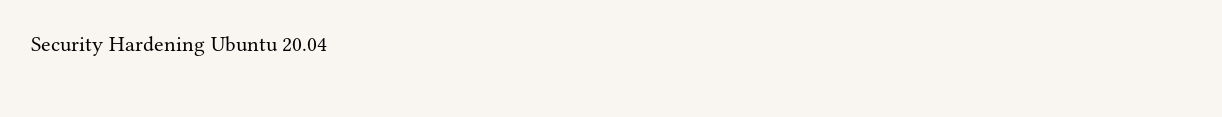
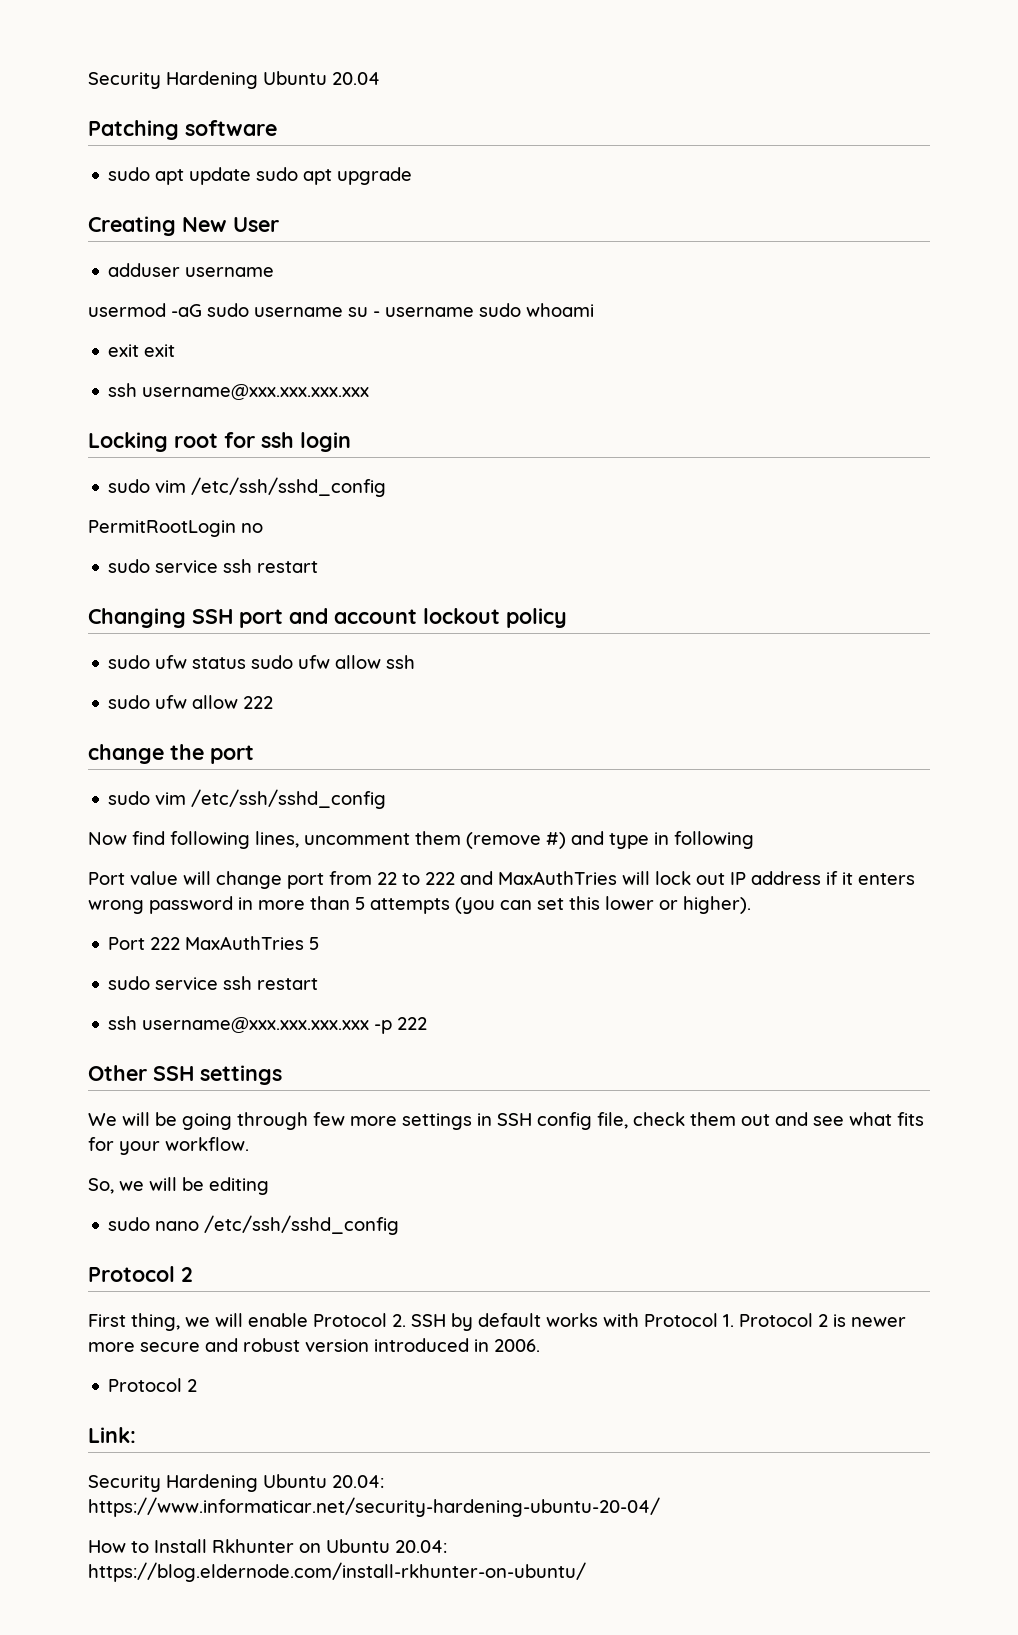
+ Patching software
+ sudo apt update sudo apt upgrade
+ Creating New User
+ adduser username
+ usermod -aG sudo username su - username sudo whoami
+ exit exit
+ ssh username@xxx.xxx.xxx.xxx
+ Locking root for ssh login
+ sudo vim /etc/ssh/sshd_config
+ PermitRootLogin no
+ sudo service ssh restart
+ Changing SSH port and account lockout policy
+ sudo ufw status sudo ufw allow ssh
+ sudo ufw allow 222
+ change the port
+ sudo vim /etc/ssh/sshd_config
+ Now find following lines, uncomment them (remove #) and type in following
+ Port value will change port from 22 to 222 and MaxAuthTries will lock out IP address if it enters wrong password in more than 5 attempts (you can set this lower or higher).
+ Port 222 MaxAuthTries 5
+ sudo service ssh restart
+ ssh username@xxx.xxx.xxx.xxx -p 222
+ Other SSH settings
+ We will be going through few more settings in SSH config file, check them out and see what fits for your workflow.
+ So, we will be editing
+ sudo nano /etc/ssh/sshd_config
+ Protocol 2
+ First thing, we will enable Protocol 2. SSH by default works with Protocol 1. Protocol 2 is newer more secure and robust version introduced in 2006.
+ Protocol 2
+ Link:
+ Security Hardening Ubuntu 20.04: https://www.informaticar.net/security-hardening-ubuntu-20-04/
+ How to Install Rkhunter on Ubuntu 20.04: https://blog.eldernode.com/install-rkhunter-on-ubuntu/

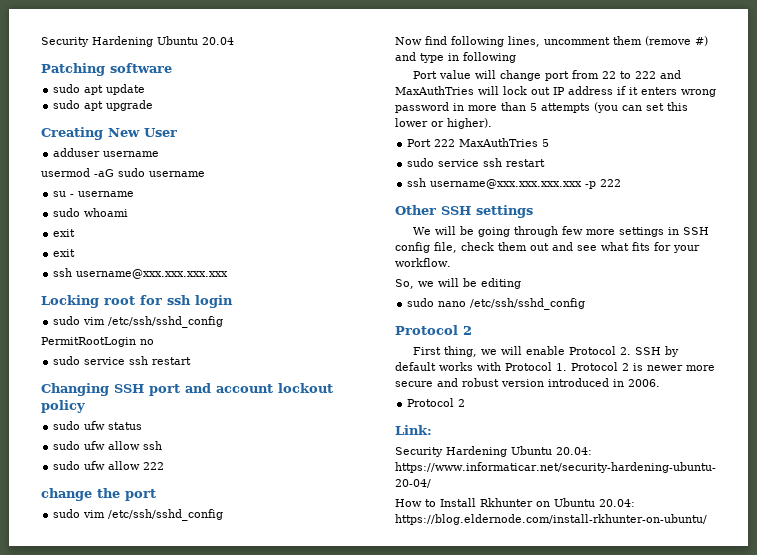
- sudo apt update sudo apt upgrade
+ sudo apt update
+ sudo apt upgrade
- usermod -aG sudo username su - username sudo whoami
- exit exit
+ usermod -aG sudo username
+ su - username
+ sudo whoami
+ exit
+ exit
- sudo ufw status sudo ufw allow ssh
+ sudo ufw status
+ sudo ufw allow ssh

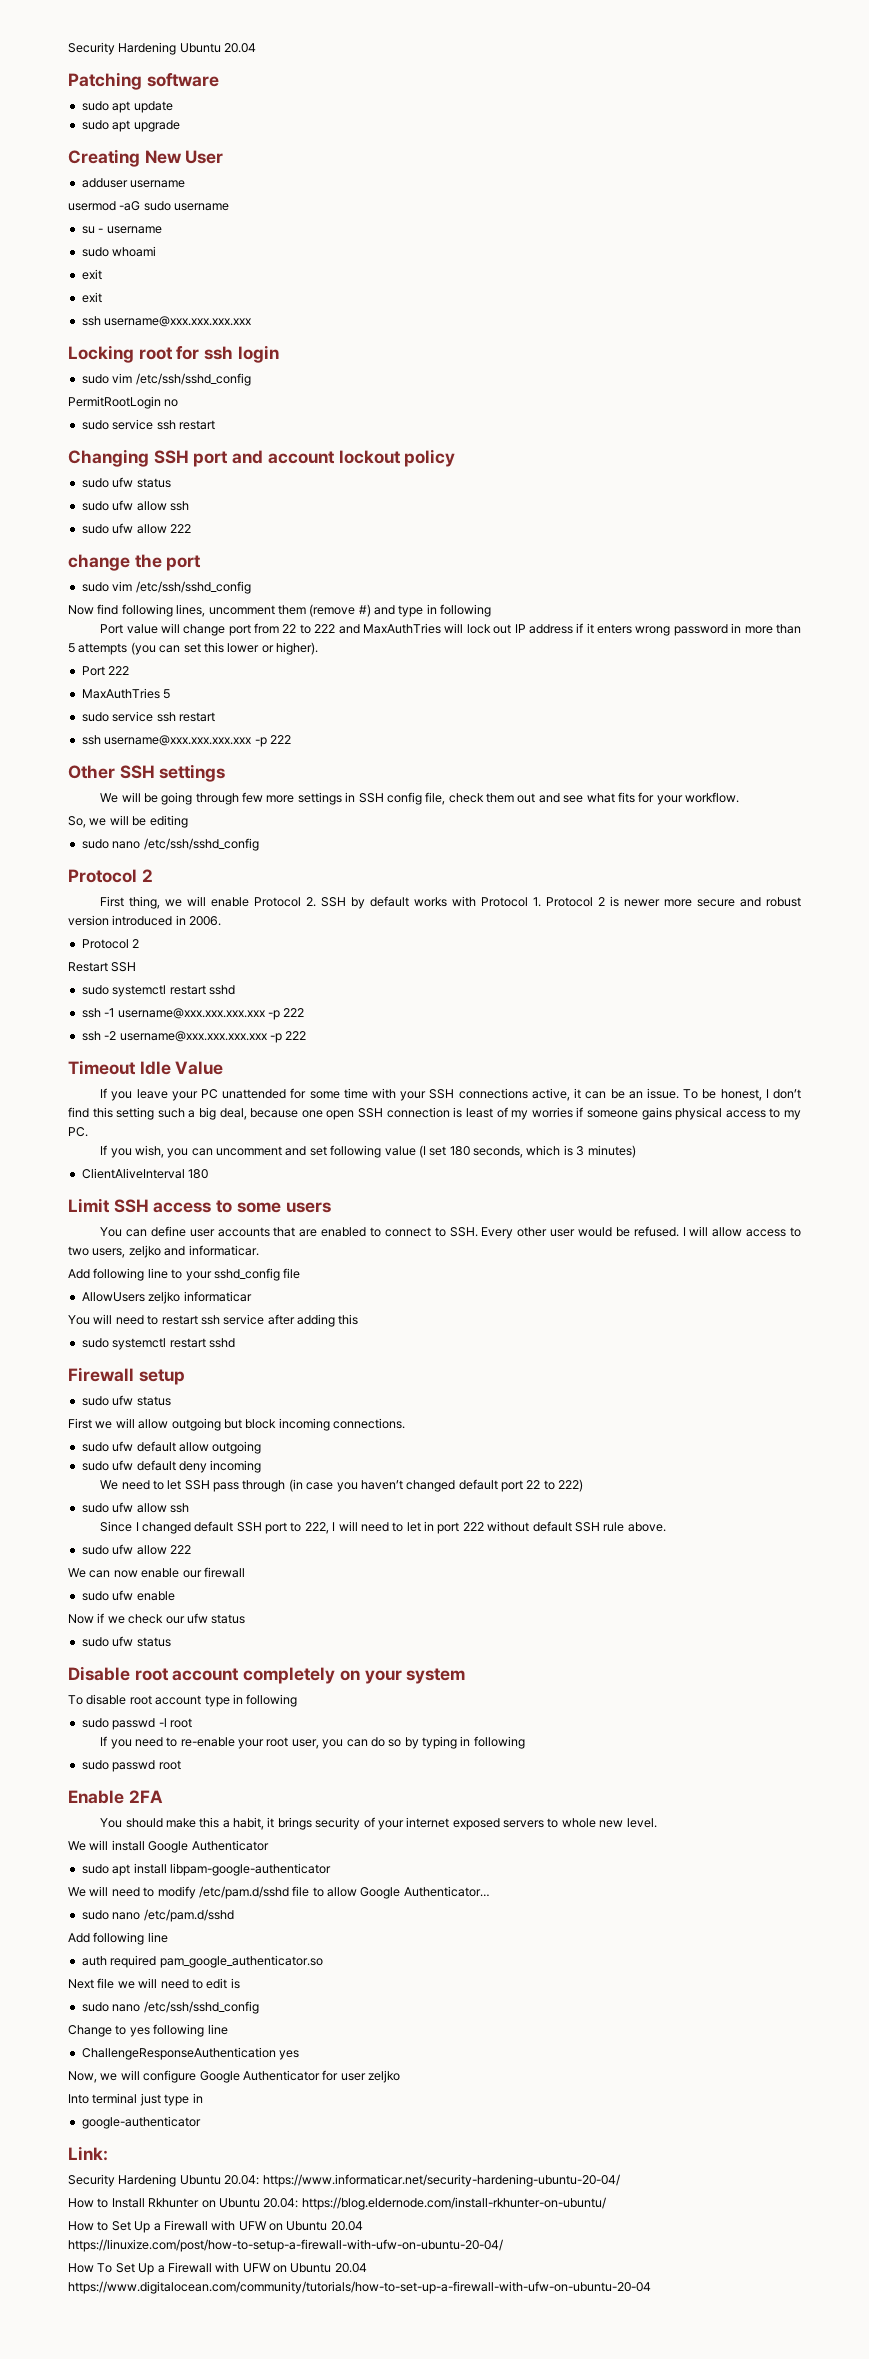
- Port 222 MaxAuthTries 5
+ Port 222
+ MaxAuthTries 5
+ Restart SSH
+ sudo systemctl restart sshd
+ ssh -1 username@xxx.xxx.xxx.xxx -p 222
+ ssh -2 username@xxx.xxx.xxx.xxx -p 222
+ Timeout Idle Value
+ If you leave your PC unattended for some time with your SSH connections active, it can be an issue. To be honest, I don’t find this setting such a big deal, because one open SSH connection is least of my worries if someone gains physical access to my PC.
+ If you wish, you can uncomment and set following value (I set 180 seconds, which is 3 minutes)
+ ClientAliveInterval 180
+ Limit SSH access to some users
+ You can define user accounts that are enabled to connect to SSH. Every other user would be refused. I will allow access to two users, zeljko and informaticar.
+ Add following line to your sshd_config file
+ AllowUsers zeljko informaticar
+ You will need to restart ssh service after adding this
+ sudo systemctl restart sshd
+ Firewall setup
+ sudo ufw status
+ First we will allow outgoing but block incoming connections.
+ sudo ufw default allow outgoing
+ sudo ufw default deny incoming
+ We need to let SSH pass through (in case you haven’t changed default port 22 to 222)
+ sudo ufw allow ssh
+ Since I changed default SSH port to 222, I will need to let in port 222 without default SSH rule above.
+ sudo ufw allow 222
+ We can now enable our firewall
+ sudo ufw enable
+ Now if we check our ufw status
+ sudo ufw status
+ Disable root account completely on your system
+ To disable root account type in following
+ sudo passwd -l root
+ If you need to re-enable your root user, you can do so by typing in following
+ sudo passwd root
+ Enable 2FA
+ You should make this a habit, it brings security of your internet exposed servers to whole new level.
+ We will install Google Authenticator
+ sudo apt install libpam-google-authenticator
+ We will need to modify /etc/pam.d/sshd file to allow Google Authenticator…
+ sudo nano /etc/pam.d/sshd
+ Add following line
+ auth required pam_google_authenticator.so
+ Next file we will need to edit is
+ sudo nano /etc/ssh/sshd_config
+ Change to yes following line
+ ChallengeResponseAuthentication yes
+ Now, we will configure Google Authenticator for user zeljko
+ Into terminal just type in
+ google-authenticator
+ How to Set Up a Firewall with UFW on Ubuntu 20.04 https://linuxize.com/post/how-to-setup-a-firewall-with-ufw-on-ubuntu-20-04/
+ How To Set Up a Firewall with UFW on Ubuntu 20.04 https://www.digitalocean.com/community/tutorials/how-to-set-up-a-firewall-with-ufw-on-ubuntu-20-04

